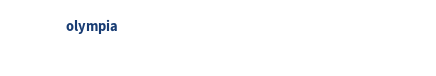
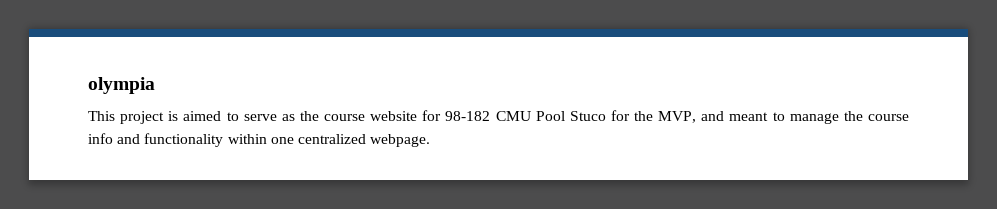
+ This project is aimed to serve as the course website for 98-182 CMU Pool Stuco for the MVP, and meant to manage the course info and functionality within one centralized webpage.

